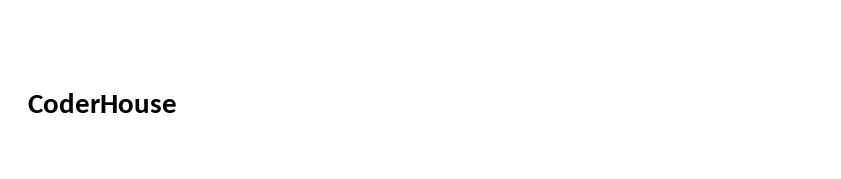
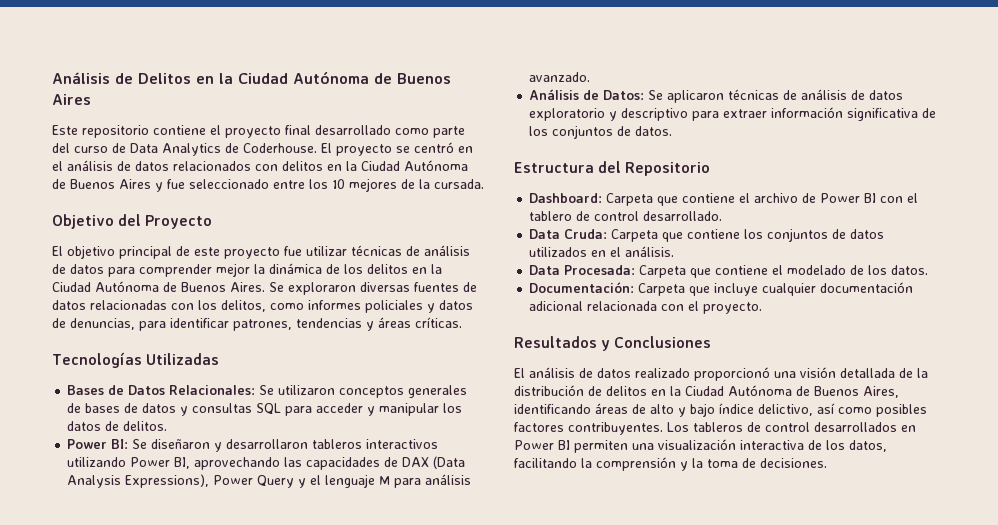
- CoderHouse
+ Análisis de Delitos en la Ciudad Autónoma de Buenos Aires
+ Este repositorio contiene el proyecto final desarrollado como parte del curso de Data Analytics de Coderhouse. El proyecto se centró en el análisis de datos relacionados con delitos en la Ciudad Autónoma de Buenos Aires y fue seleccionado entre los 10 mejores de la cursada.
+ Objetivo del Proyecto
+ El objetivo principal de este proyecto fue utilizar técnicas de análisis de datos para comprender mejor la dinámica de los delitos en la Ciudad Autónoma de Buenos Aires. Se exploraron diversas fuentes de datos relacionadas con los delitos, como informes policiales y datos de denuncias, para identificar patrones, tendencias y áreas críticas.
+ Tecnologías Utilizadas
+ Bases de Datos Relacionales: Se utilizaron conceptos generales de bases de datos y consultas SQL para acceder y manipular los datos de delitos.
+ Power BI: Se diseñaron y desarrollaron tableros interactivos utilizando Power BI, aprovechando las capacidades de DAX (Data Analysis Expressions), Power Query y el lenguaje M para análisis avanzado.
+ Análisis de Datos: Se aplicaron técnicas de análisis de datos exploratorio y descriptivo para extraer información significativa de los conjuntos de datos.
+ Estructura del Repositorio
+ Dashboard: Carpeta que contiene el archivo de Power BI con el tablero de control desarrollado.
+ Data Cruda: Carpeta que contiene los conjuntos de datos utilizados en el análisis.
+ Data Procesada: Carpeta que contiene el modelado de los datos.
+ Documentación: Carpeta que incluye cualquier documentación adicional relacionada con el proyecto.
+ Resultados y Conclusiones
+ El análisis de datos realizado proporcionó una visión detallada de la distribución de delitos en la Ciudad Autónoma de Buenos Aires, identificando áreas de alto y bajo índice delictivo, así como posibles factores contribuyentes. Los tableros de control desarrollados en Power BI permiten una visualización interactiva de los datos, facilitando la comprensión y la toma de decisiones.

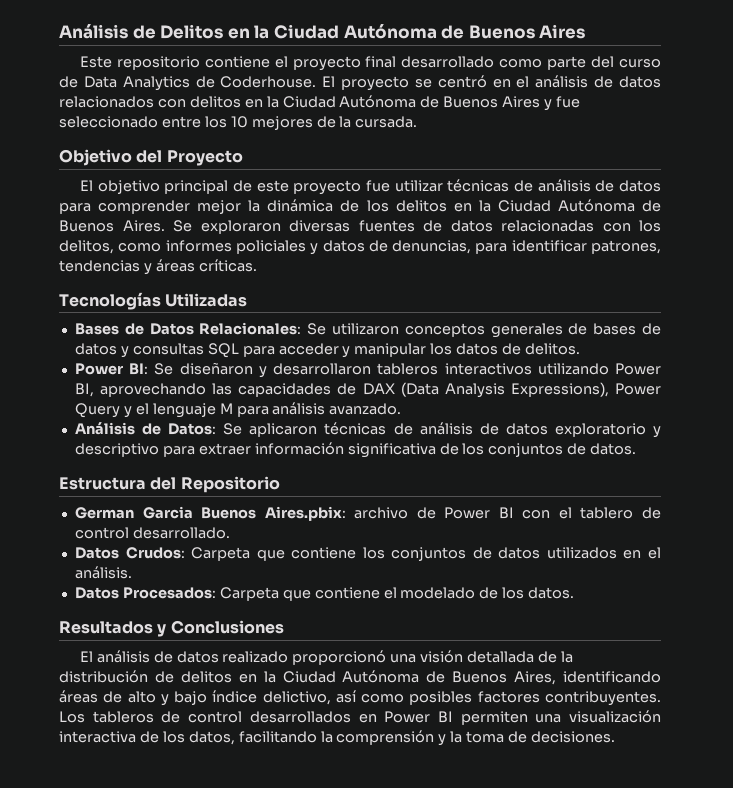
- Dashboard: Carpeta que contiene el archivo de Power BI con el tablero de control desarrollado.
+ German Garcia Buenos Aires.pbix: archivo de Power BI con el tablero de control desarrollado.
- Data Cruda: Carpeta que contiene los conjuntos de datos utilizados en el análisis.
+ Datos Crudos: Carpeta que contiene los conjuntos de datos utilizados en el análisis.
- Data Procesada: Carpeta que contiene el modelado de los datos.
+ Datos Procesados: Carpeta que contiene el modelado de los datos.
- Documentación: Carpeta que incluye cualquier documentación adicional relacionada con el proyecto.

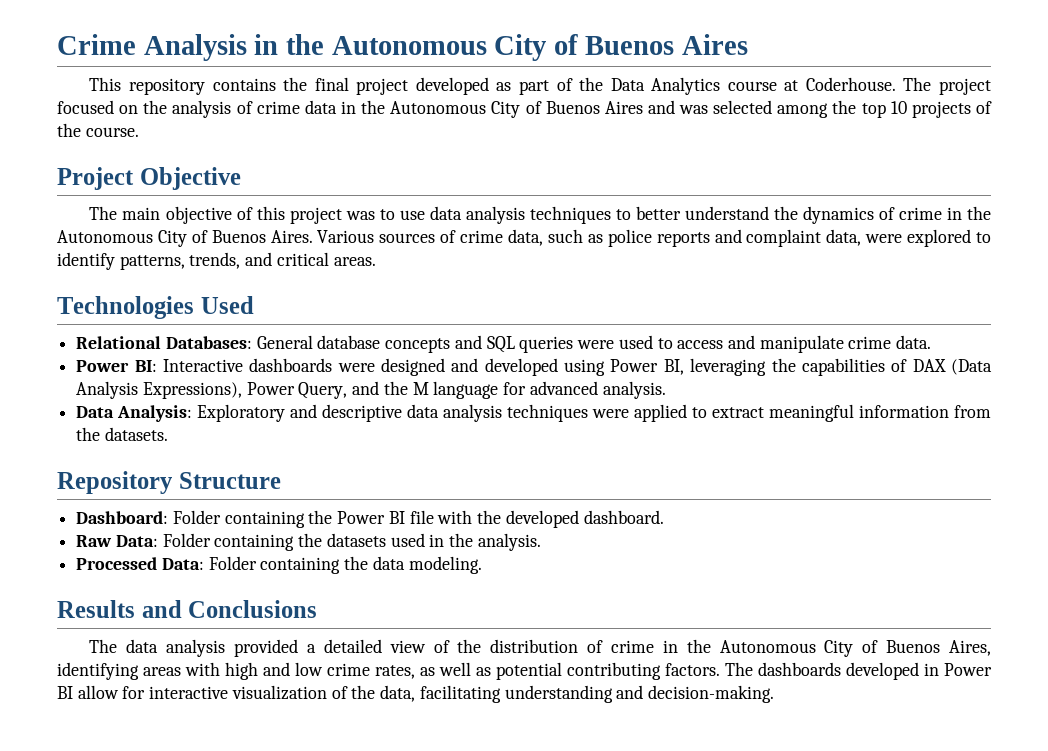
- Análisis de Delitos en la Ciudad Autónoma de Buenos Aires
- Este repositorio contiene el proyecto final desarrollado como parte del curso de Data Analytics de Coderhouse. El proyecto se centró en el análisis de datos relacionados con delitos en la Ciudad Autónoma de Buenos Aires y fue seleccionado entre los 10 mejores de la cursada.
- Objetivo del Proyecto
- El objetivo principal de este proyecto fue utilizar técnicas de análisis de datos para comprender mejor la dinámica de los delitos en la Ciudad Autónoma de Buenos Aires. Se exploraron diversas fuentes de datos relacionadas con los delitos, como informes policiales y datos de denuncias, para identificar patrones, tendencias y áreas críticas.
- Tecnologías Utilizadas
- Bases de Datos Relacionales: Se utilizaron conceptos generales de bases de datos y consultas SQL para acceder y manipular los datos de delitos.
- Power BI: Se diseñaron y desarrollaron tableros interactivos utilizando Power BI, aprovechando las capacidades de DAX (Data Analysis Expressions), Power Query y el lenguaje M para análisis avanzado.
- Análisis de Datos: Se aplicaron técnicas de análisis de datos exploratorio y descriptivo para extraer información significativa de los conjuntos de datos.
- Estructura del Repositorio
- German Garcia Buenos Aires.pbix: archivo de Power BI con el tablero de control desarrollado.
- Datos Crudos: Carpeta que contiene los conjuntos de datos utilizados en el análisis.
- Datos Procesados: Carpeta que contiene el modelado de los datos.
- Resultados y Conclusiones
- El análisis de datos realizado proporcionó una visión detallada de la distribución de delitos en la Ciudad Autónoma de Buenos Aires, identificando áreas de alto y bajo índice delictivo, así como posibles factores contribuyentes. Los tableros de control desarrollados en Power BI permiten una visualización interactiva de los datos, facilitando la comprensión y la toma de decisiones.
+ Crime Analysis in the Autonomous City of Buenos Aires
+ This repository contains the final project developed as part of the Data Analytics course at Coderhouse. The project focused on the analysis of crime data in the Autonomous City of Buenos Aires and was selected among the top 10 projects of the course.
+ Project Objective
+ The main objective of this project was to use data analysis techniques to better understand the dynamics of crime in the Autonomous City of Buenos Aires. Various sources of crime data, such as police reports and complaint data, were explored to identify patterns, trends, and critical areas.
+ Technologies Used
+ Relational Databases: General database concepts and SQL queries were used to access and manipulate crime data.
+ Power BI: Interactive dashboards were designed and developed using Power BI, leveraging the capabilities of DAX (Data Analysis Expressions), Power Query, and the M language for advanced analysis.
+ Data Analysis: Exploratory and descriptive data analysis techniques were applied to extract meaningful information from the datasets.
+ Repository Structure
+ Dashboard: Folder containing the Power BI file with the developed dashboard.
+ Raw Data: Folder containing the datasets used in the analysis.
+ Processed Data: Folder containing the data modeling.
+ Results and Conclusions
+ The data analysis provided a detailed view of the distribution of crime in the Autonomous City of Buenos Aires, identifying areas with high and low crime rates, as well as potential contributing factors. The dashboards developed in Power BI allow for interactive visualization of the data, facilitating understanding and decision-making.

